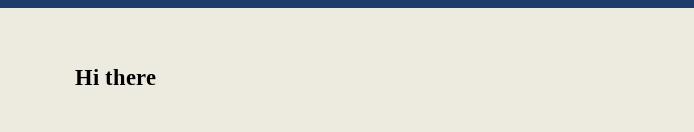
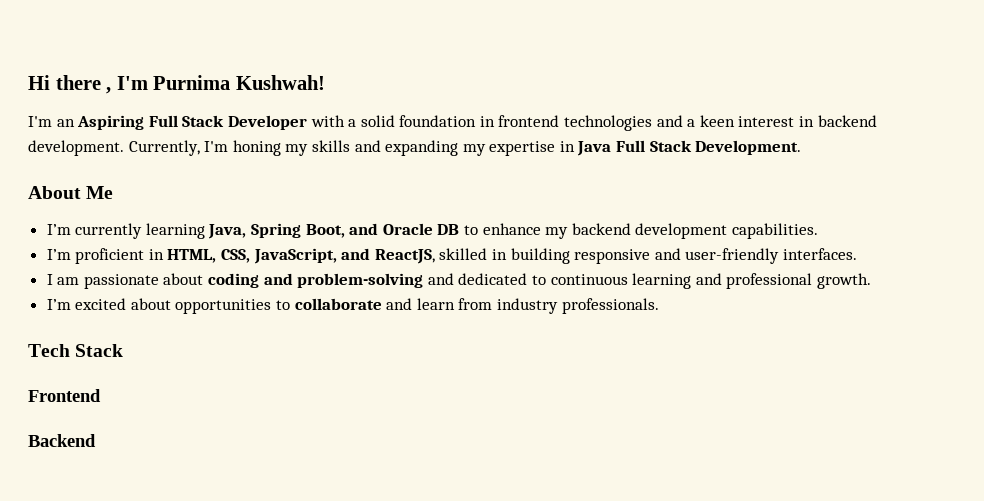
- Hi there
+ Hi there , I'm Purnima Kushwah!
+ I'm an Aspiring Full Stack Developer with a solid foundation in frontend technologies and a keen interest in backend development. Currently, I'm honing my skills and expanding my expertise in Java Full Stack Development.
+ About Me
+ I’m currently learning Java, Spring Boot, and Oracle DB to enhance my backend development capabilities.
+ I’m proficient in HTML, CSS, JavaScript, and ReactJS, skilled in building responsive and user-friendly interfaces.
+ I am passionate about coding and problem-solving and dedicated to continuous learning and professional growth.
+ I’m excited about opportunities to collaborate and learn from industry professionals.
+ Tech Stack
+ Frontend
+ Backend

